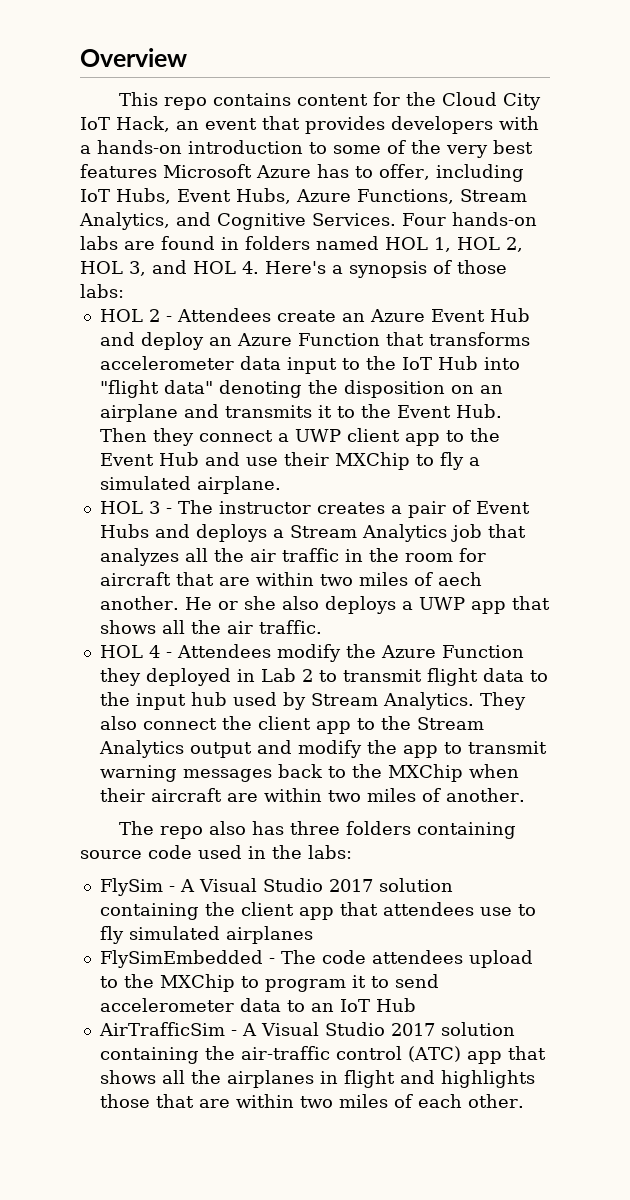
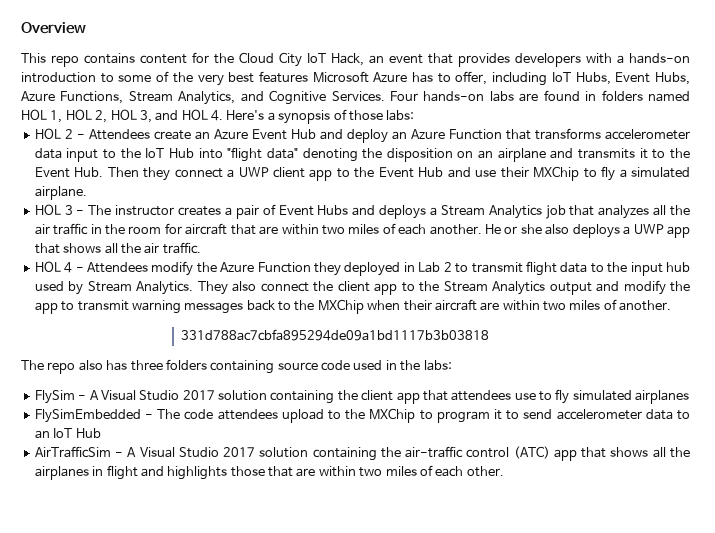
- HOL 3 - The instructor creates a pair of Event Hubs and deploys a Stream Analytics job that analyzes all the air traffic in the room for aircraft that are within two miles of aech another.
+ HOL 3 - The instructor creates a pair of Event Hubs and deploys a Stream Analytics job that analyzes all the air traffic in the room for aircraft that are within two miles of each another.
+ 331d788ac7cbfa895294de09a1bd1117b3b03818

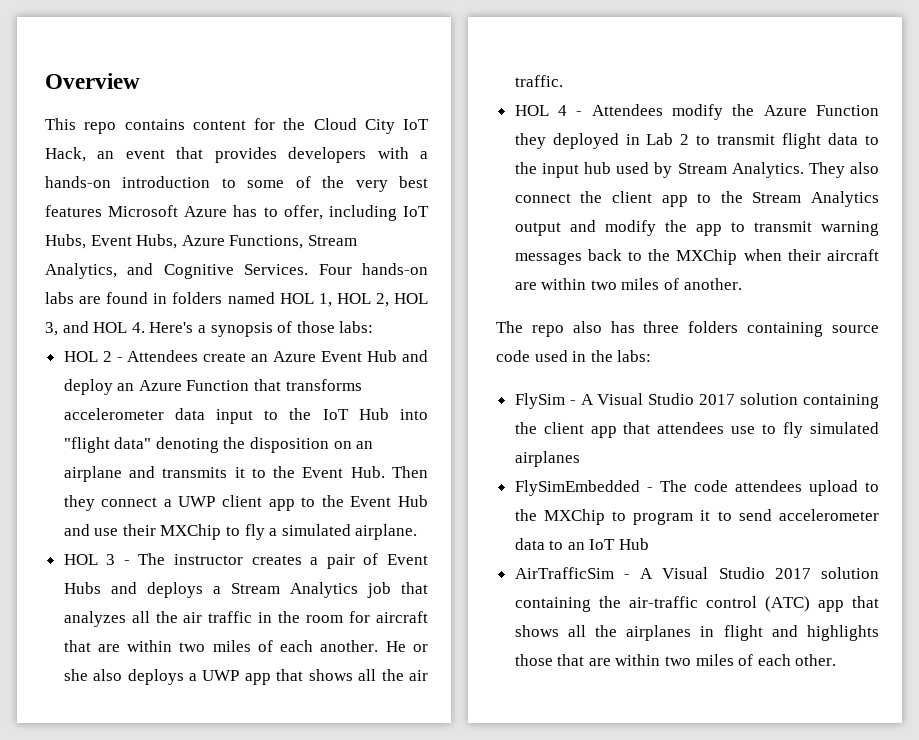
- 331d788ac7cbfa895294de09a1bd1117b3b03818

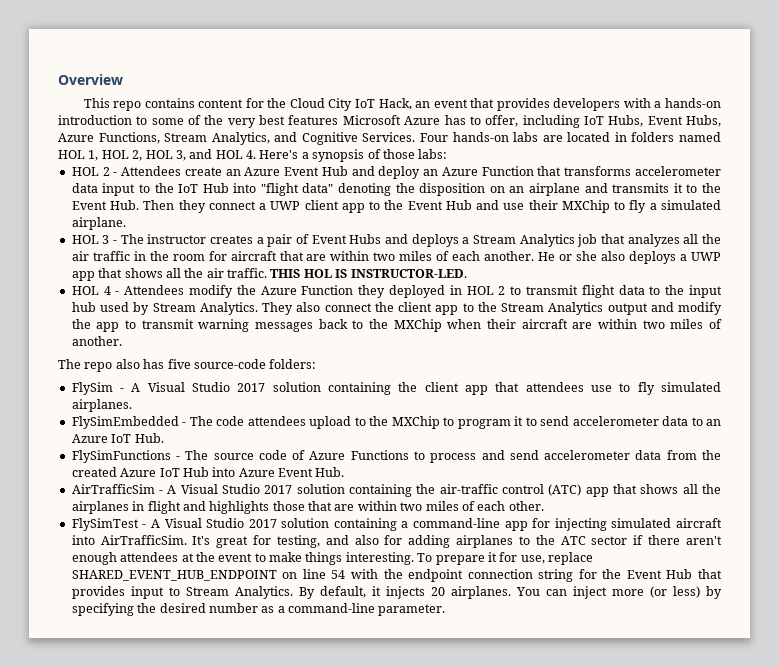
- Four hands-on labs are found in folders named HOL 1, HOL 2, HOL 3, and HOL 4. Here's a synopsis of those labs:
+ Four hands-on labs are located in folders named HOL 1, HOL 2, HOL 3, and HOL 4. Here's a synopsis of those labs:
+ THIS HOL IS INSTRUCTOR-LED.
- HOL 4 - Attendees modify the Azure Function they deployed in Lab 2 to transmit flight data to the input hub used by Stream Analytics.
+ HOL 4 - Attendees modify the Azure Function they deployed in HOL 2 to transmit flight data to the input hub used by Stream Analytics.
- The repo also has three folders containing source code used in the labs:
+ The repo also has five source-code folders:
- FlySim - A Visual Studio 2017 solution containing the client app that attendees use to fly simulated airplanes
+ FlySim - A Visual Studio 2017 solution containing the client app that attendees use to fly simulated airplanes.
- FlySimEmbedded - The code attendees upload to the MXChip to program it to send accelerometer data to an IoT Hub
+ FlySimEmbedded - The code attendees upload to the MXChip to program it to send accelerometer data to an Azure IoT Hub.
+ FlySimFunctions - The source code of Azure Functions to process and send accelerometer data from the created Azure IoT Hub into Azure Event Hub.
+ FlySimTest - A Visual Studio 2017 solution containing a command-line app for injecting simulated aircraft into AirTrafficSim. It's great for testing, and also for adding airplanes to the ATC sector if there aren't enough attendees at the event to make things interesting. To prepare it for use, replace SHARED_EVENT_HUB_ENDPOINT on line 54 with the endpoint connection string for the Event Hub that provides input to Stream Analytics. By default, it injects 20 airplanes. You can inject more (or less) by specifying the desired number as a command-line parameter.

